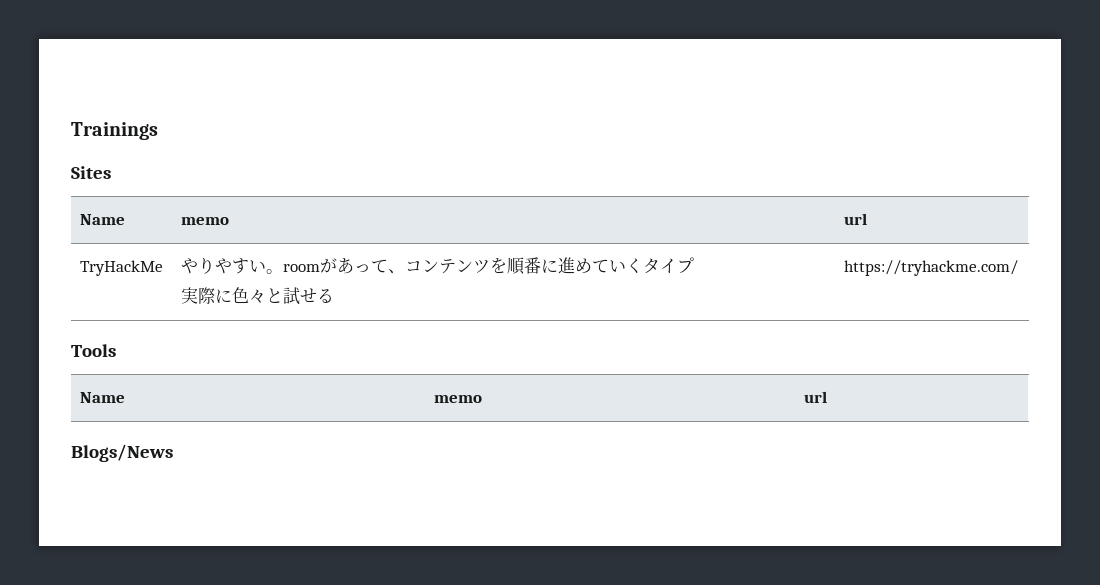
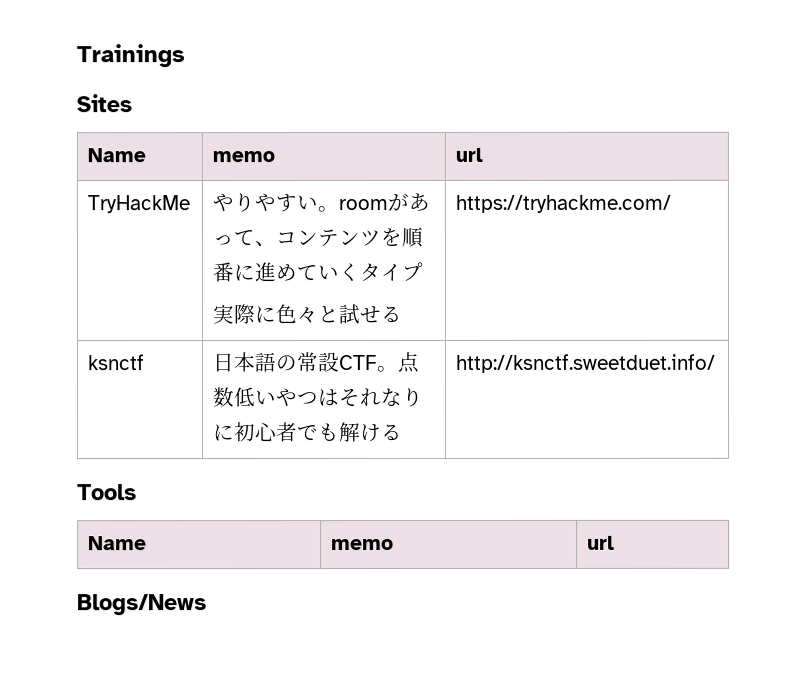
+ ksnctf | 日本語の常設CTF。点数低いやつはそれなりに初心者でも解ける | http://ksnctf.sweetduet.info/

